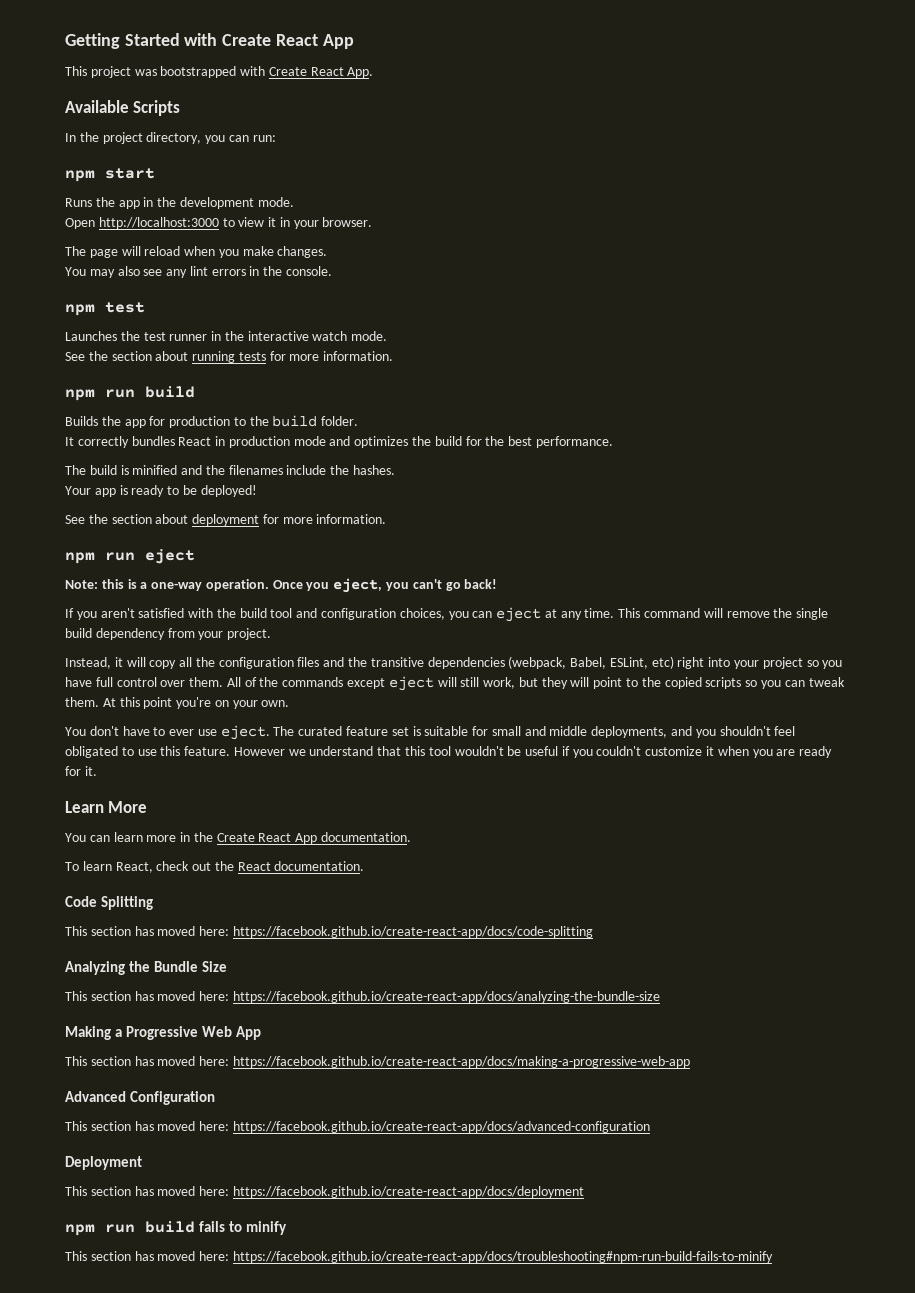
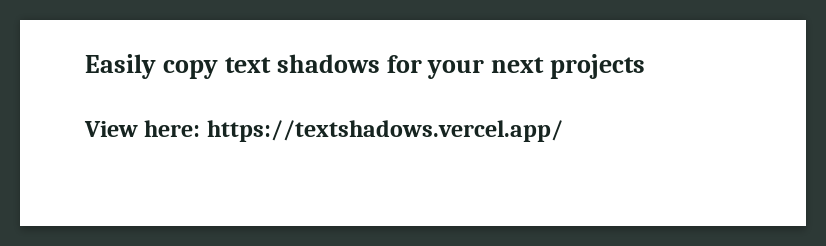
- Getting Started with Create React App
- This project was bootstrapped with Create React App.
- Available Scripts
- In the project directory, you can run:
- npm start
- Runs the app in the development mode.
- Open http://localhost:3000 to view it in your browser.
- The page will reload when you make changes.
- You may also see any lint errors in the console.
- npm test
- Launches the test runner in the interactive watch mode.
- See the section about running tests for more information.
- npm run build
- Builds the app for production to the build folder.
- It correctly bundles React in production mode and optimizes the build for the best performance.
- The build is minified and the filenames include the hashes.
- Your app is ready to be deployed!
- See the section about deployment for more information.
- npm run eject
- Note: this is a one-way operation. Once you eject, you can't go back!
- If you aren't satisfied with the build tool and configuration choices, you can eject at any time. This command will remove the single build dependency from your project.
- Instead, it will copy all the configuration files and the transitive dependencies (webpack, Babel, ESLint, etc) right into your project so you have full control over them. All of the commands except eject will still work, but they will point to the copied scripts so you can tweak them. At this point you're on your own.
- You don't have to ever use eject. The curated feature set is suitable for small and middle deployments, and you shouldn't feel obligated to use this feature. However we understand that this tool wouldn't be useful if you couldn't customize it when you are ready for it.
- Learn More
- You can learn more in the Create React App documentation.
- To learn React, check out the React documentation.
- Code Splitting
- This section has moved here: https://facebook.github.io/create-react-app/docs/code-splitting
- Analyzing the Bundle Size
- This section has moved here: https://facebook.github.io/create-react-app/docs/analyzing-the-bundle-size
- Making a Progressive Web App
- This section has moved here: https://facebook.github.io/create-react-app/docs/making-a-progressive-web-app
- Advanced Configuration
- This section has moved here: https://facebook.github.io/create-react-app/docs/advanced-configuration
- Deployment
- This section has moved here: https://facebook.github.io/create-react-app/docs/deployment
- npm run build fails to minify
- This section has moved here: https://facebook.github.io/create-react-app/docs/troubleshooting#npm-run-build-fails-to-minify
+ Easily copy text shadows for your next projects
+ View here: https://textshadows.vercel.app/

